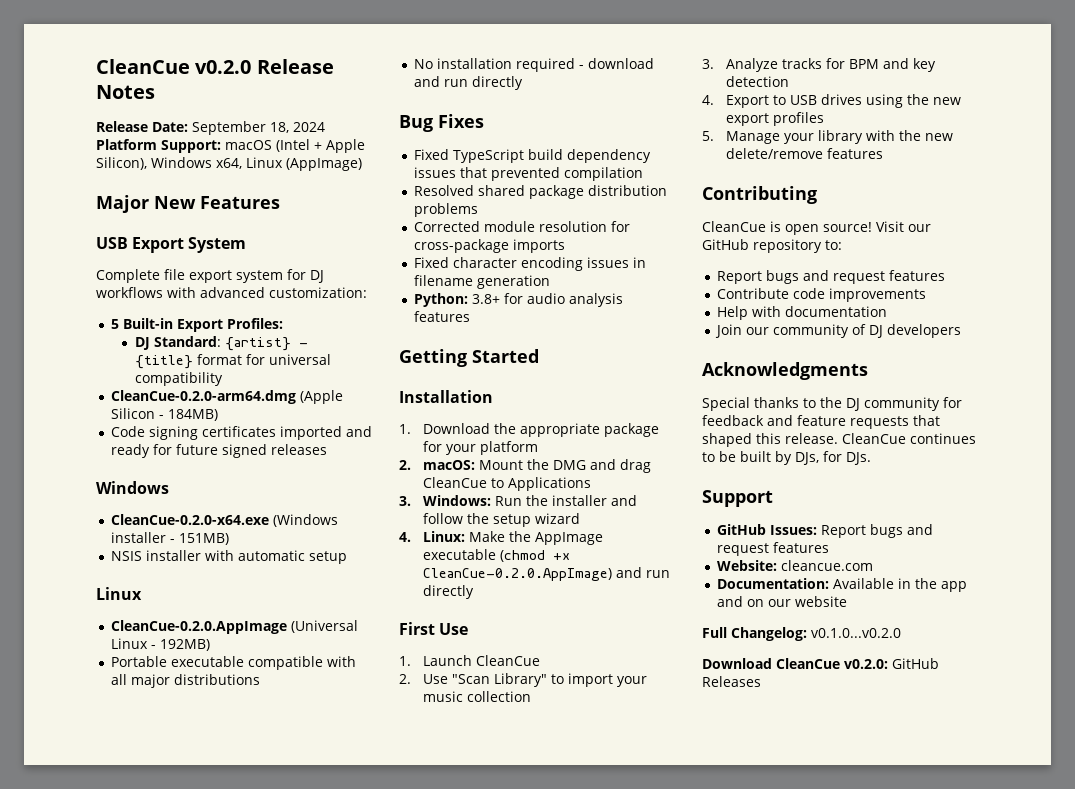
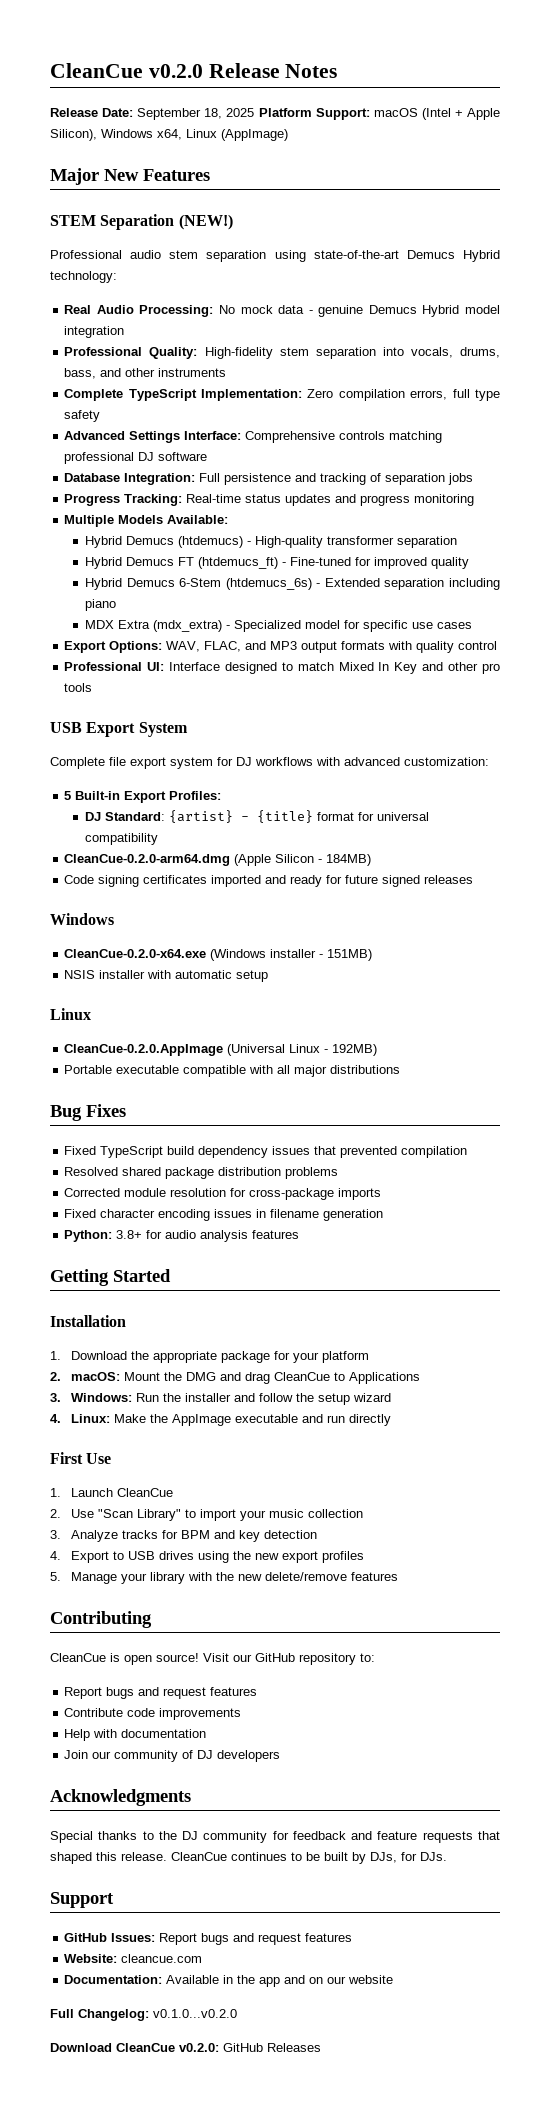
- Release Date: September 18, 2024 Platform Support: macOS (Intel + Apple Silicon), Windows x64, Linux (AppImage)
+ Release Date: September 18, 2025 Platform Support: macOS (Intel + Apple Silicon), Windows x64, Linux (AppImage)
+ STEM Separation (NEW!)
+ Professional audio stem separation using state-of-the-art Demucs Hybrid technology:
+ Real Audio Processing: No mock data - genuine Demucs Hybrid model integration
+ Professional Quality: High-fidelity stem separation into vocals, drums, bass, and other instruments
+ Complete TypeScript Implementation: Zero compilation errors, full type safety
+ Advanced Settings Interface: Comprehensive controls matching professional DJ software
+ Database Integration: Full persistence and tracking of separation jobs
+ Progress Tracking: Real-time status updates and progress monitoring
+ Multiple Models Available:
+ Hybrid Demucs (htdemucs) - High-quality transformer separation
+ Hybrid Demucs FT (htdemucs_ft) - Fine-tuned for improved quality
+ Hybrid Demucs 6-Stem (htdemucs_6s) - Extended separation including piano
+ MDX Extra (mdx_extra) - Specialized model for specific use cases
+ Export Options: WAV, FLAC, and MP3 output formats with quality control
+ Professional UI: Interface designed to match Mixed In Key and other pro tools
- No installation required - download and run directly
- 4. Linux: Make the AppImage executable (chmod +x CleanCue-0.2.0.AppImage) and run directly
+ 4. Linux: Make the AppImage executable and run directly

